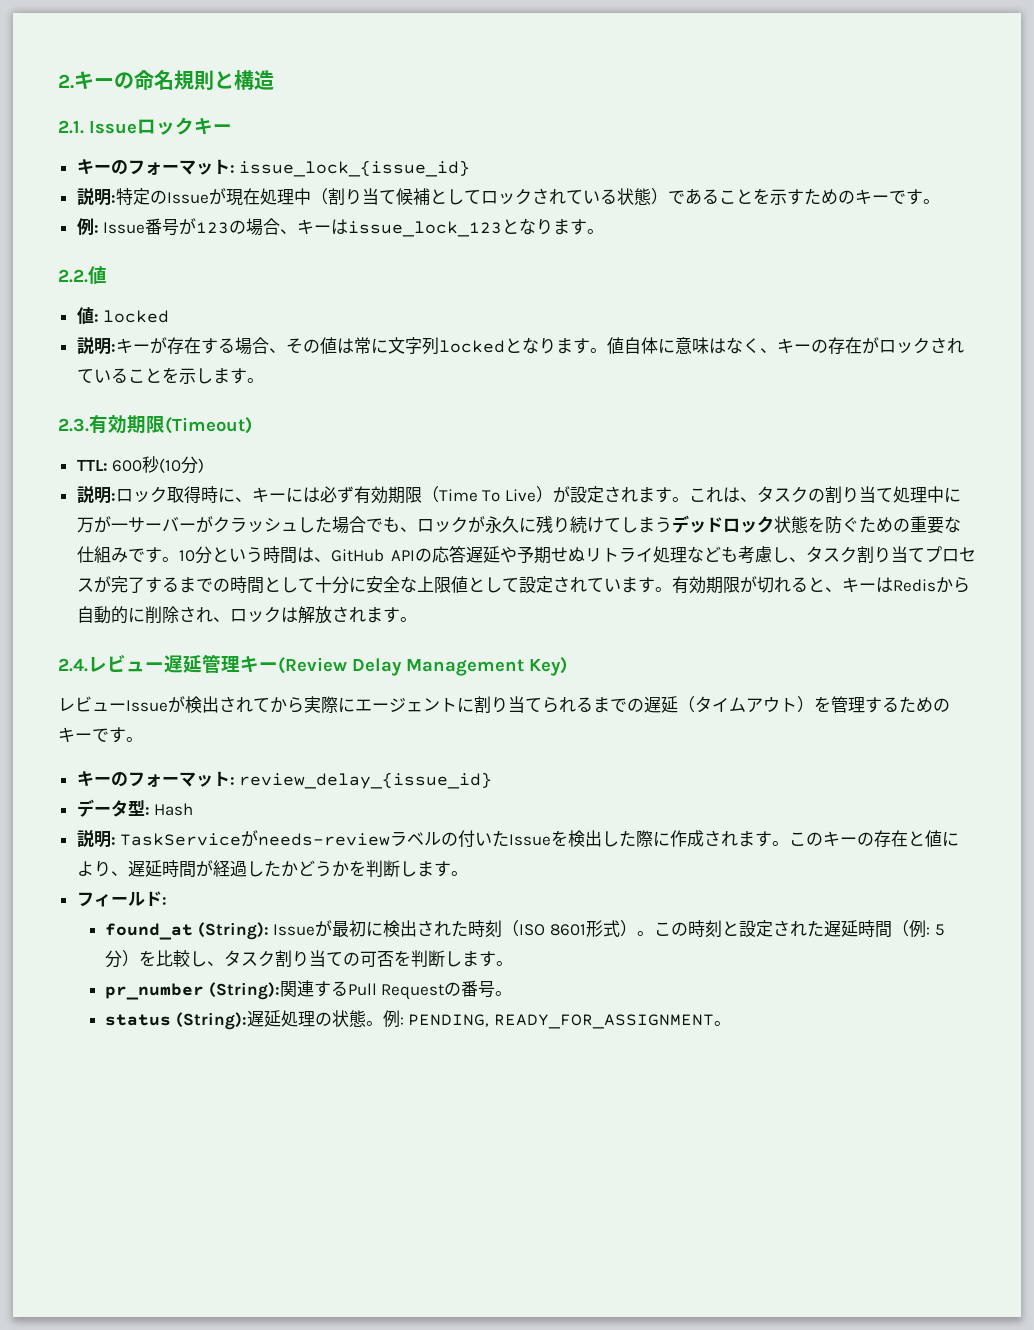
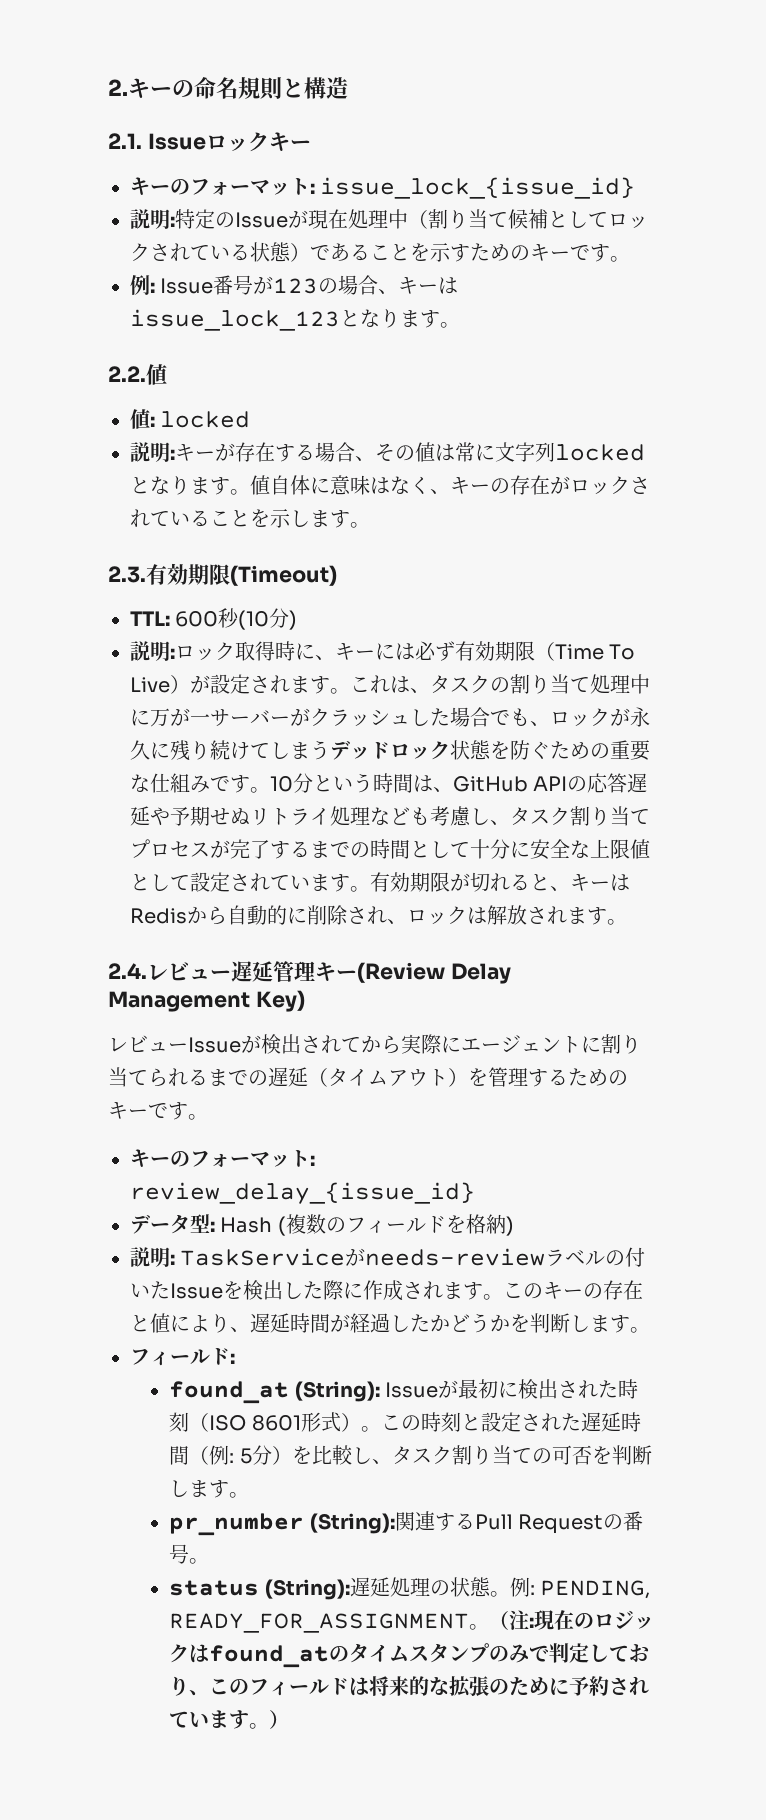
- データ型: Hash
+ データ型: Hash (複数のフィールドを格納)
+ （注:現在のロジックはfound_atのタイムスタンプのみで判定しており、このフィールドは将来的な拡張のために予約されています。）

